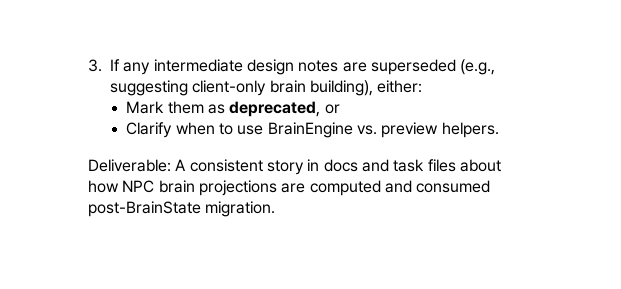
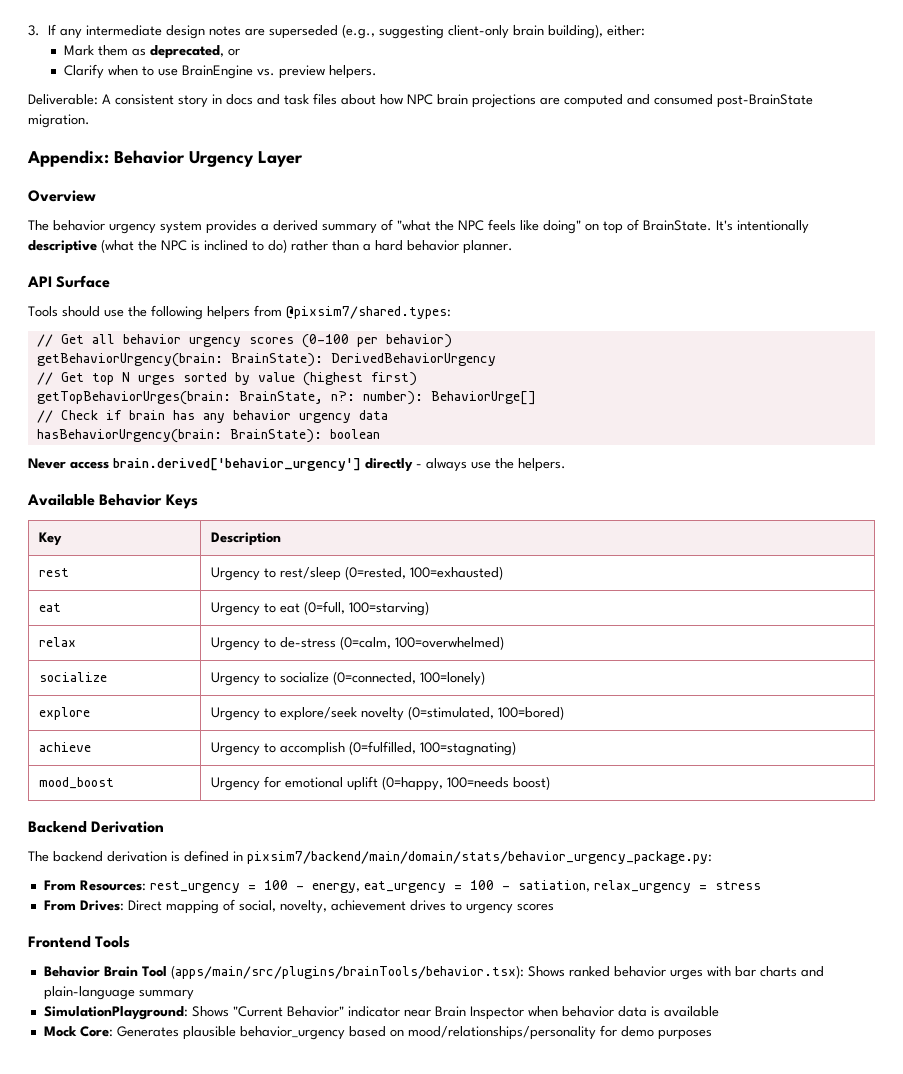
+ Appendix: Behavior Urgency Layer
+ Overview
+ The behavior urgency system provides a derived summary of "what the NPC feels like doing" on top of BrainState. It's intentionally descriptive (what the NPC is inclined to do) rather than a hard behavior planner.
+ API Surface
+ Tools should use the following helpers from @pixsim7/shared.types:
+ // Get all behavior urgency scores (0-100 per behavior)
+ getBehaviorUrgency(brain: BrainState): DerivedBehaviorUrgency
+ // Get top N urges sorted by value (highest first)
+ getTopBehaviorUrges(brain: BrainState, n?: number): BehaviorUrge[]
+ // Check if brain has any behavior urgency data
+ hasBehaviorUrgency(brain: BrainState): boolean
+ Never access brain.derived['behavior_urgency'] directly - always use the helpers.
+ Available Behavior Keys
+ Key | Description
+ rest | Urgency to rest/sleep (0=rested, 100=exhausted)
+ eat | Urgency to eat (0=full, 100=starving)
+ relax | Urgency to de-stress (0=calm, 100=overwhelmed)
+ socialize | Urgency to socialize (0=connected, 100=lonely)
+ explore | Urgency to explore/seek novelty (0=stimulated, 100=bored)
+ achieve | Urgency to accomplish (0=fulfilled, 100=stagnating)
+ mood_boost | Urgency for emotional uplift (0=happy, 100=needs boost)
+ Backend Derivation
+ The backend derivation is defined in pixsim7/backend/main/domain/stats/behavior_urgency_package.py:
+ From Resources: rest_urgency = 100 - energy, eat_urgency = 100 - satiation, relax_urgency = stress
+ From Drives: Direct mapping of social, novelty, achievement drives to urgency scores
+ Frontend Tools
+ Behavior Brain Tool (apps/main/src/plugins/brainTools/behavior.tsx): Shows ranked behavior urges with bar charts and plain-language summary
+ SimulationPlayground: Shows "Current Behavior" indicator near Brain Inspector when behavior data is available
+ Mock Core: Generates plausible behavior_urgency based on mood/relationships/personality for demo purposes

